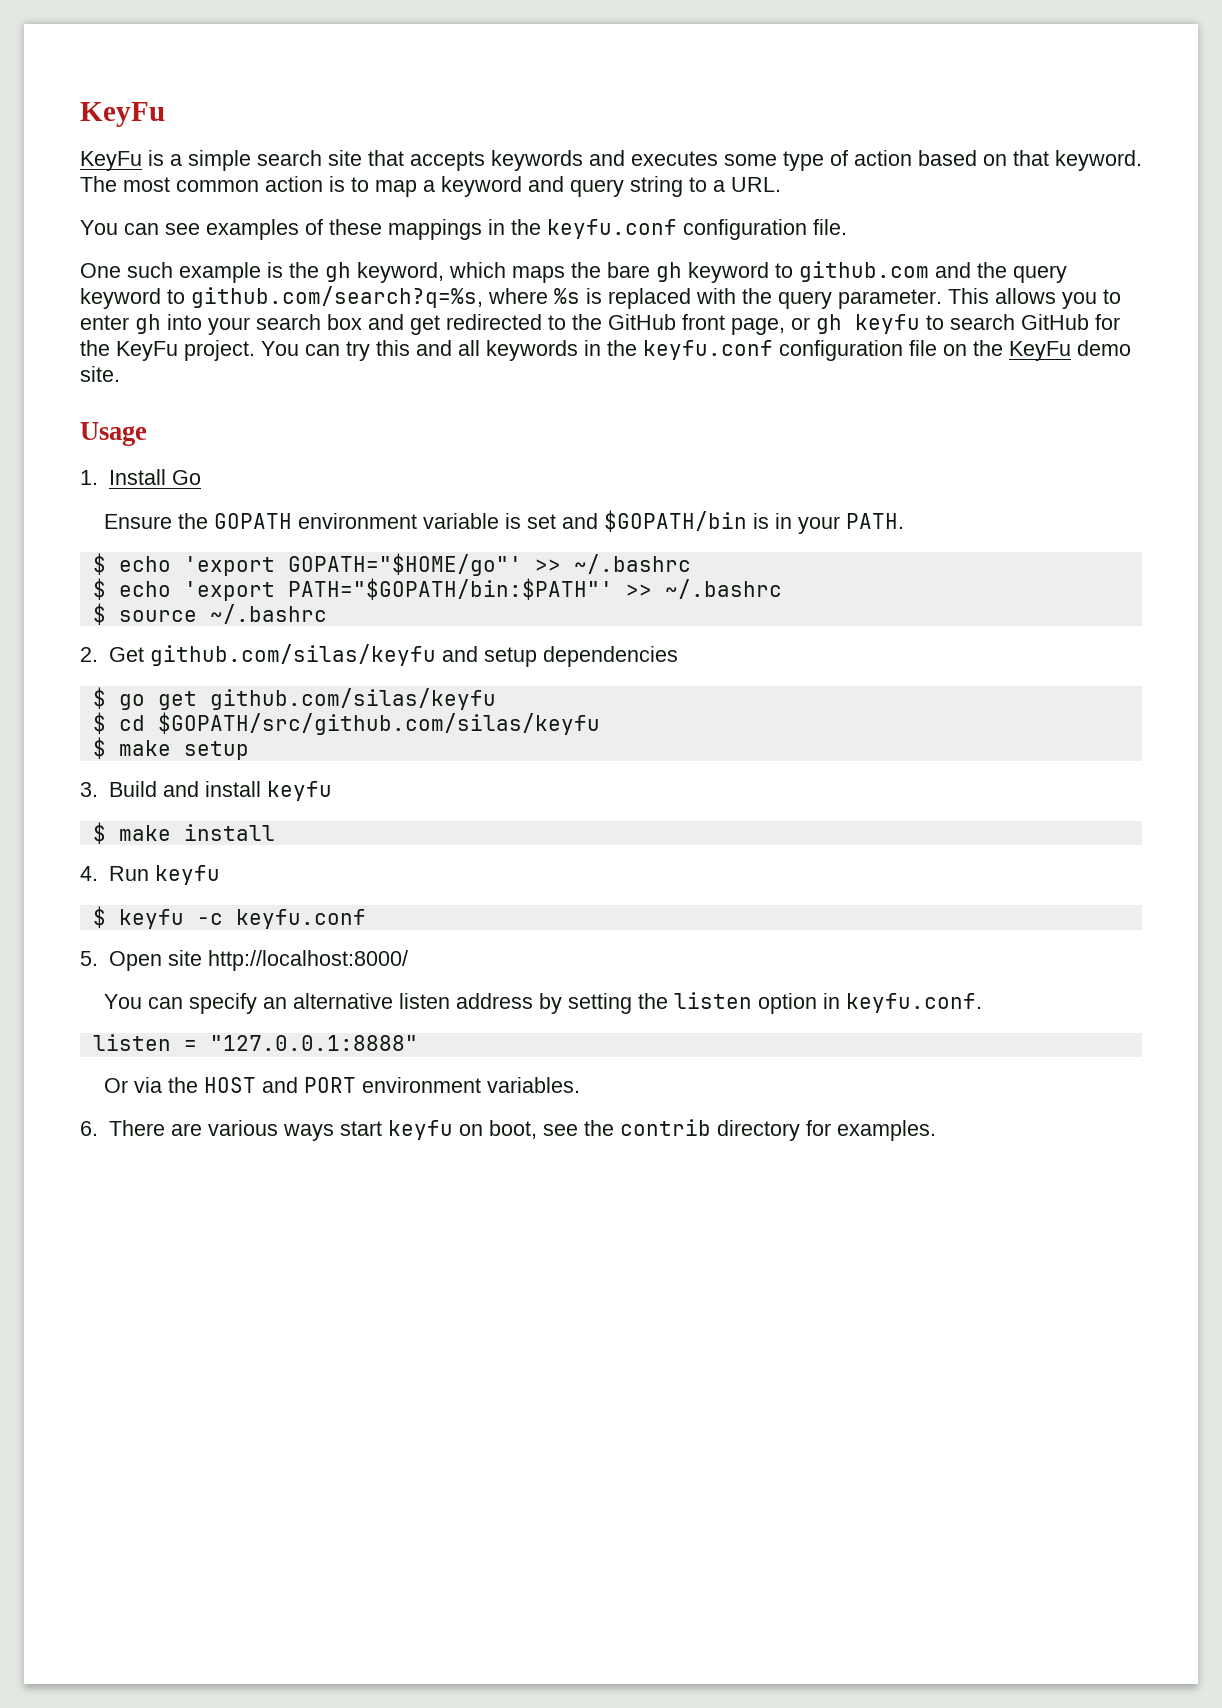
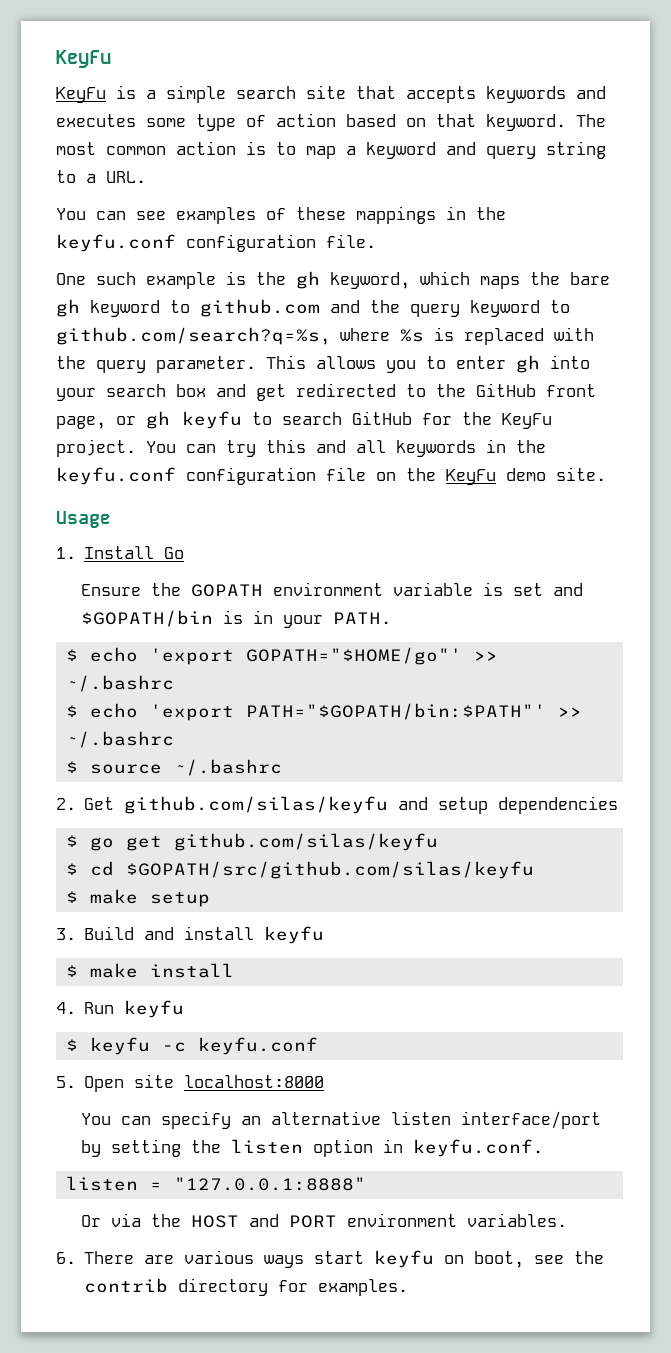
- 5. Open site http://localhost:8000/
+ 5. Open site localhost:8000
- You can specify an alternative listen address by setting the listen option in keyfu.conf.
+ You can specify an alternative listen interface/port by setting the listen option in keyfu.conf.

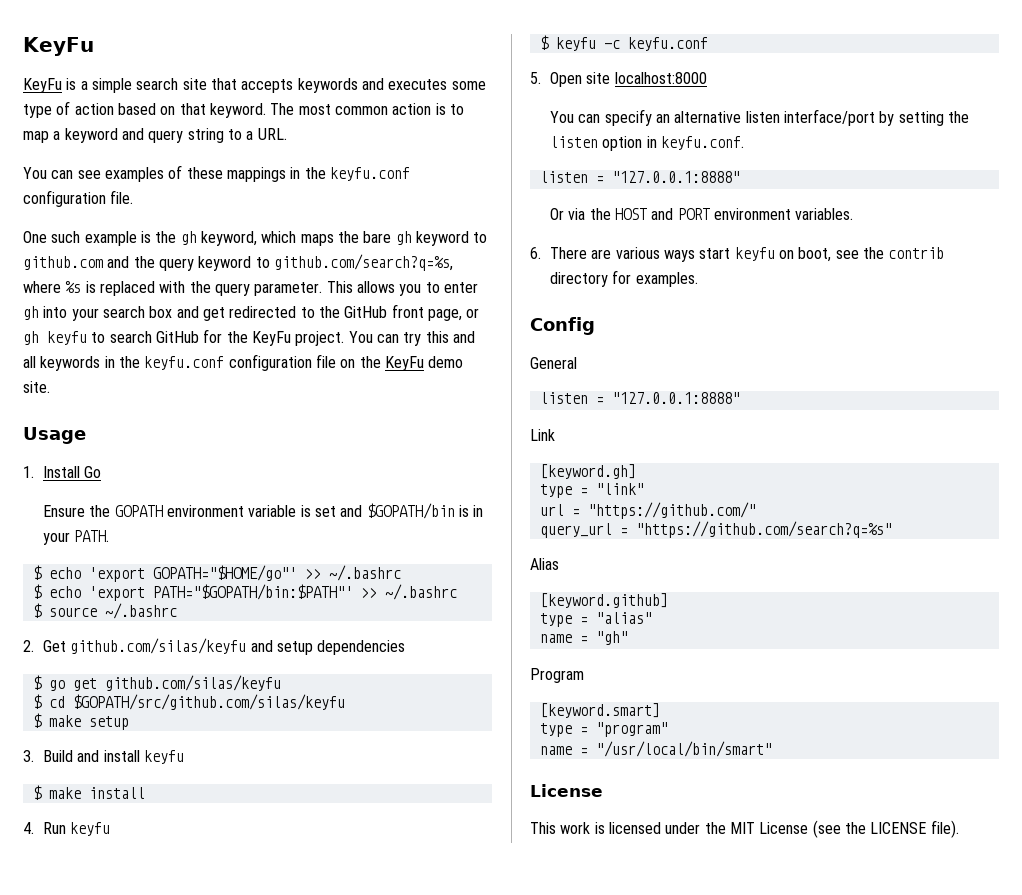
+ Config
+ General
+ listen = "127.0.0.1:8888"
+ Link
+ [keyword.gh]
+ type = "link"
+ url = "https://github.com/"
+ query_url = "https://github.com/search?q=%s"
+ Alias
+ [keyword.github]
+ type = "alias"
+ name = "gh"
+ Program
+ [keyword.smart]
+ type = "program"
+ name = "/usr/local/bin/smart"
+ License
+ This work is licensed under the MIT License (see the LICENSE file).

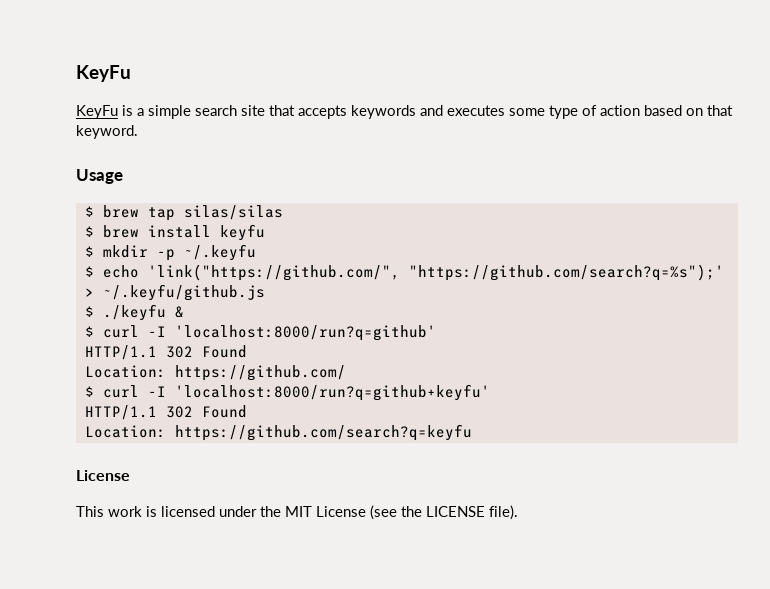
- KeyFu is a simple search site that accepts keywords and executes some type of action based on that keyword. The most common action is to map a keyword and query string to a URL.
- You can see examples of these mappings in the keyfu.conf configuration file.
- One such example is the gh keyword, which maps the bare gh keyword to github.com and the query keyword to github.com/search?q=%s, where %s is replaced with the query parameter. This allows you to enter gh into your search box and get redirected to the GitHub front page, or gh keyfu to search GitHub for the KeyFu project. You can try this and all keywords in the keyfu.conf configuration file on the KeyFu demo site.
+ KeyFu is a simple search site that accepts keywords and executes some type of action based on that keyword.
  Usage
- 1. Install Go
- Ensure the GOPATH environment variable is set and $GOPATH/bin is in your PATH.
- $ echo 'export GOPATH="$HOME/go"' >> ~/.bashrc
- $ echo 'export PATH="$GOPATH/bin:$PATH"' >> ~/.bashrc
- $ source ~/.bashrc
- 2. Get github.com/silas/keyfu and setup dependencies
- $ go get github.com/silas/keyfu
- $ cd $GOPATH/src/github.com/silas/keyfu
- $ make setup
- 3. Build and install keyfu
- $ make install
- 4. Run keyfu
- $ keyfu -c keyfu.conf
- 5. Open site localhost:8000
- You can specify an alternative listen interface/port by setting the listen option in keyfu.conf.
- listen = "127.0.0.1:8888"
- Or via the HOST and PORT environment variables.
- 6. There are various ways start keyfu on boot, see the contrib directory for examples.
- Config
- General
- listen = "127.0.0.1:8888"
- Link
- [keyword.gh]
- type = "link"
- url = "https://github.com/"
- query_url = "https://github.com/search?q=%s"
- Alias
- [keyword.github]
- type = "alias"
- name = "gh"
- Program
- [keyword.smart]
- type = "program"
- name = "/usr/local/bin/smart"
+ $ brew tap silas/silas
+ $ brew install keyfu
+ $ mkdir -p ~/.keyfu
+ $ echo 'link("https://github.com/", "https://github.com/search?q=%s");' > ~/.keyfu/github.js
+ $ ./keyfu &
+ $ curl -I 'localhost:8000/run?q=github'
+ HTTP/1.1 302 Found
+ Location: https://github.com/
+ $ curl -I 'localhost:8000/run?q=github+keyfu'
+ HTTP/1.1 302 Found
+ Location: https://github.com/search?q=keyfu

